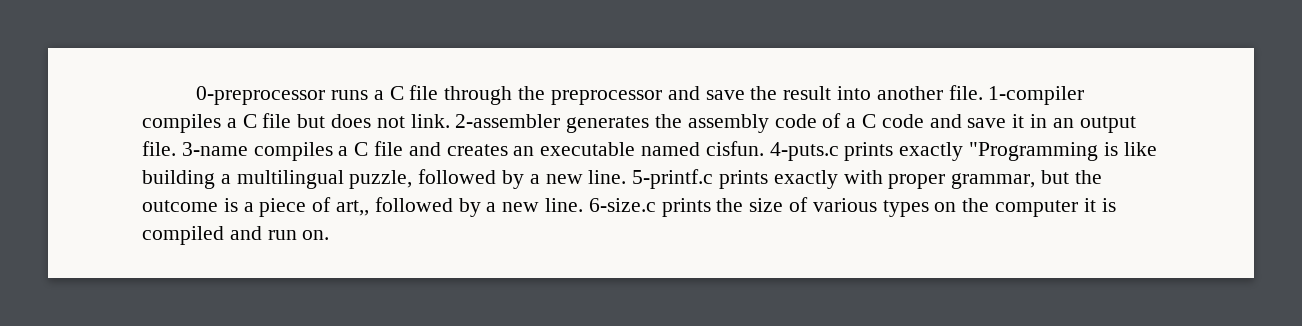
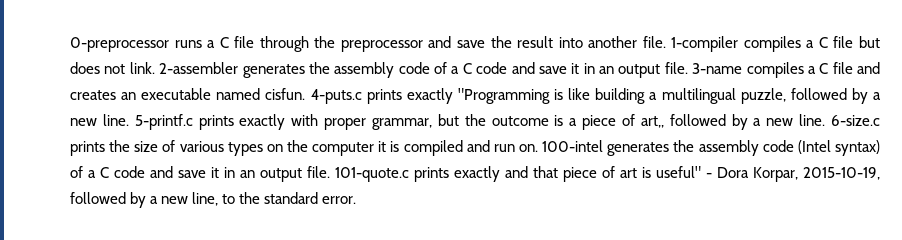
+ 100-intel generates the assembly code (Intel syntax) of a C code and save it in an output file. 101-quote.c prints exactly and that piece of art is useful" - Dora Korpar, 2015-10-19, followed by a new line, to the standard error.

